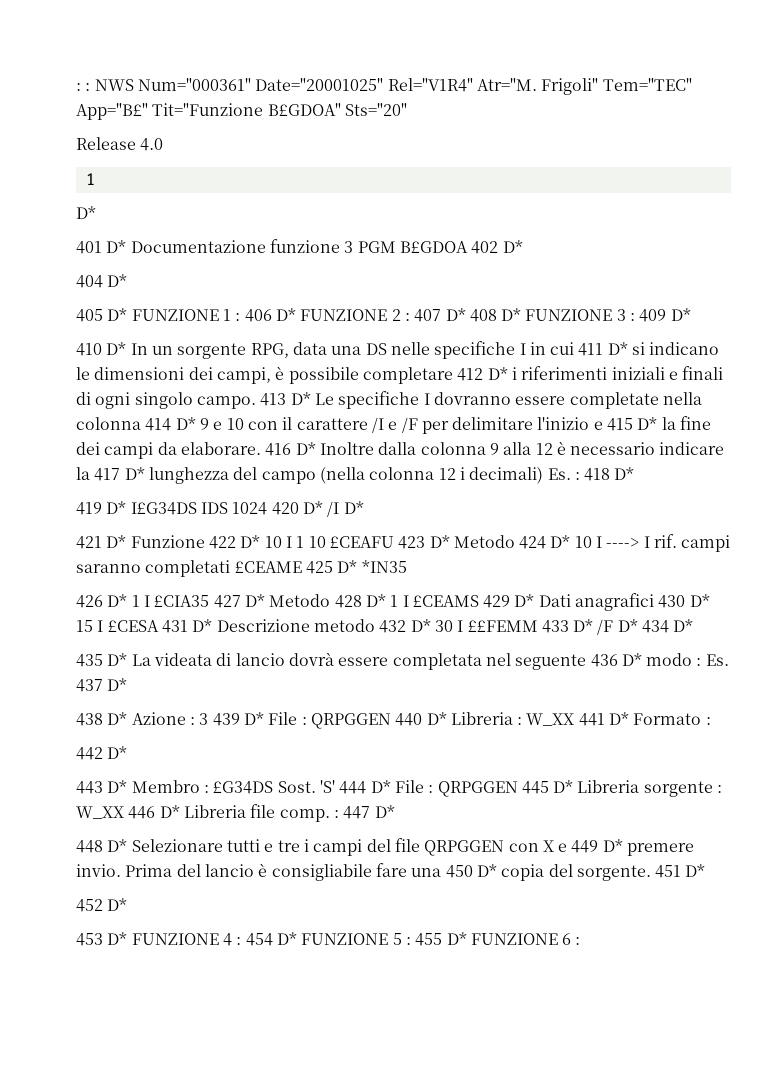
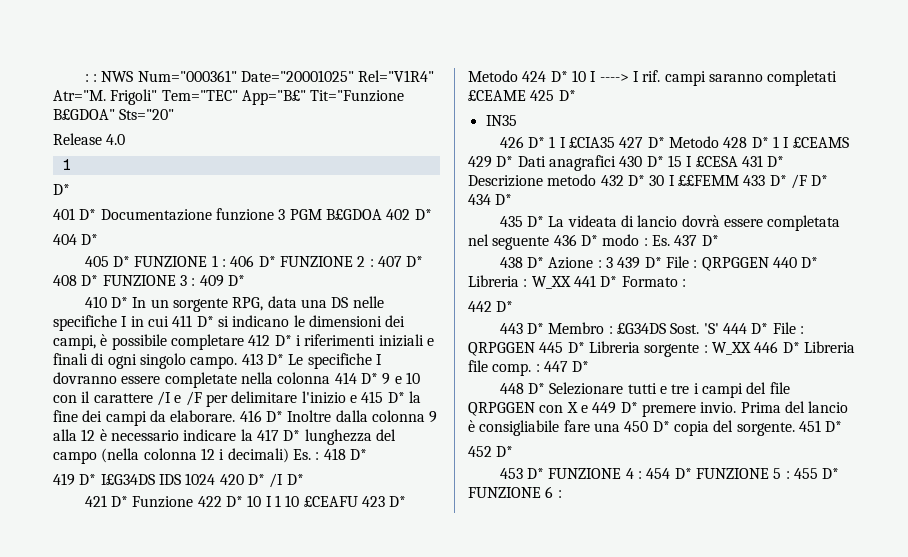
- 421 D* Funzione 422 D* 10 I 1 10 £CEAFU 423 D* Metodo 424 D* 10 I ----> I rif. campi saranno completati £CEAME 425 D* *IN35
+ 421 D* Funzione 422 D* 10 I 1 10 £CEAFU 423 D* Metodo 424 D* 10 I ----> I rif. campi saranno completati £CEAME 425 D*
+ IN35

